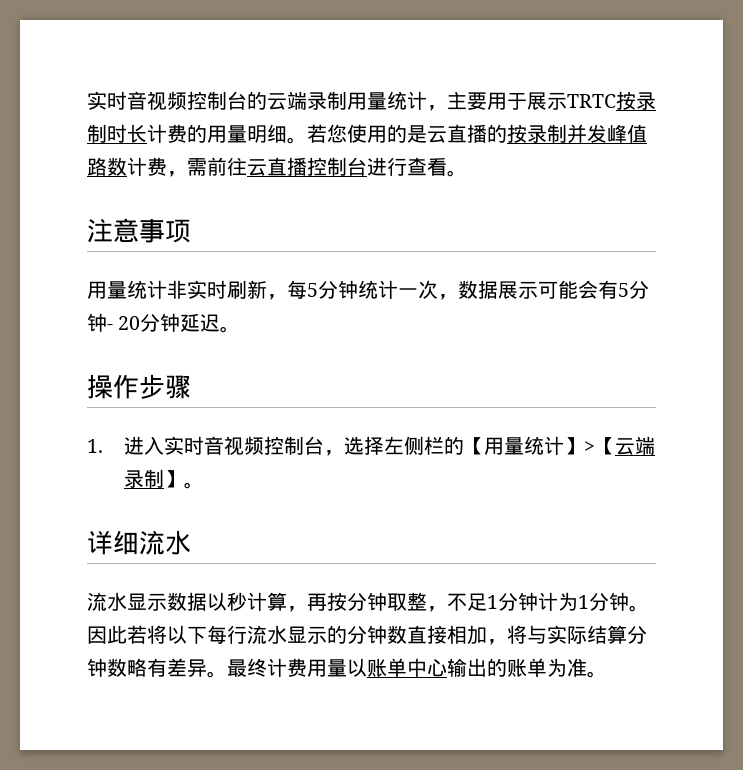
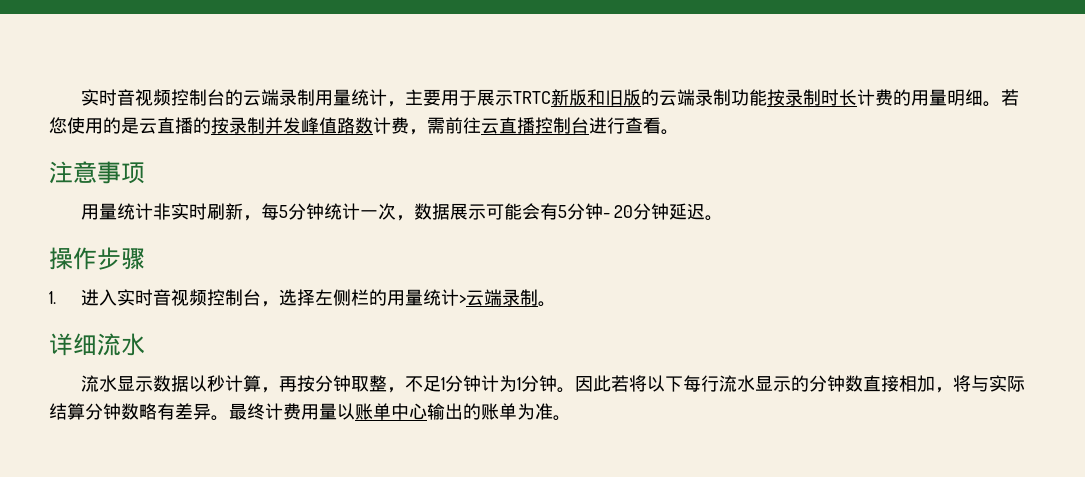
- 实时音视频控制台的云端录制用量统计，主要用于展示TRTC按录制时长计费的用量明细。
+ 实时音视频控制台的云端录制用量统计，主要用于展示TRTC新版和旧版的云端录制功能按录制时长计费的用量明细。
- 1.进入实时音视频控制台，选择左侧栏的【用量统计】>【云端录制】。
+ 1.进入实时音视频控制台，选择左侧栏的用量统计>云端录制。

